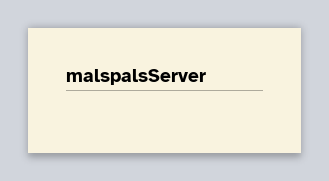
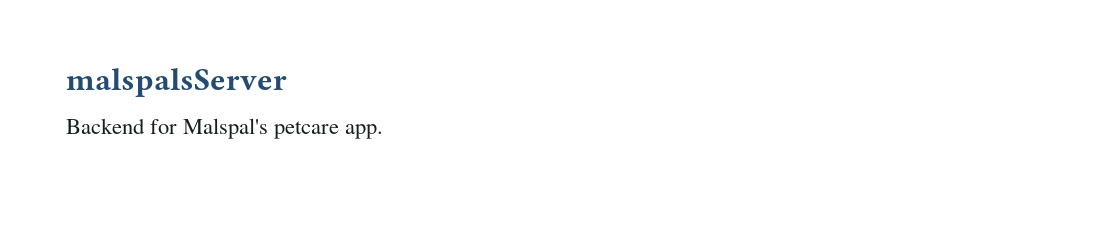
+ Backend for Malspal's petcare app.

